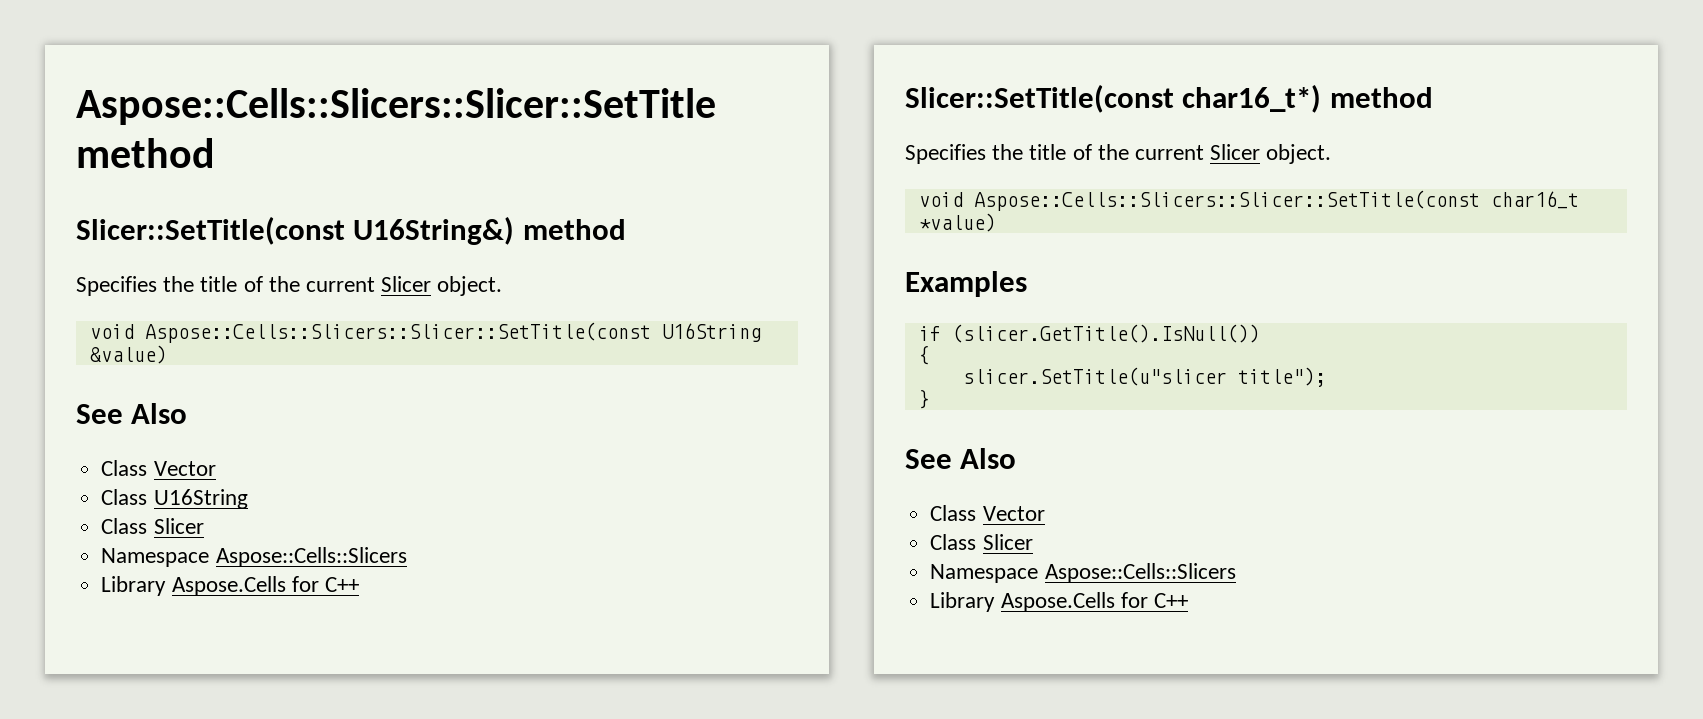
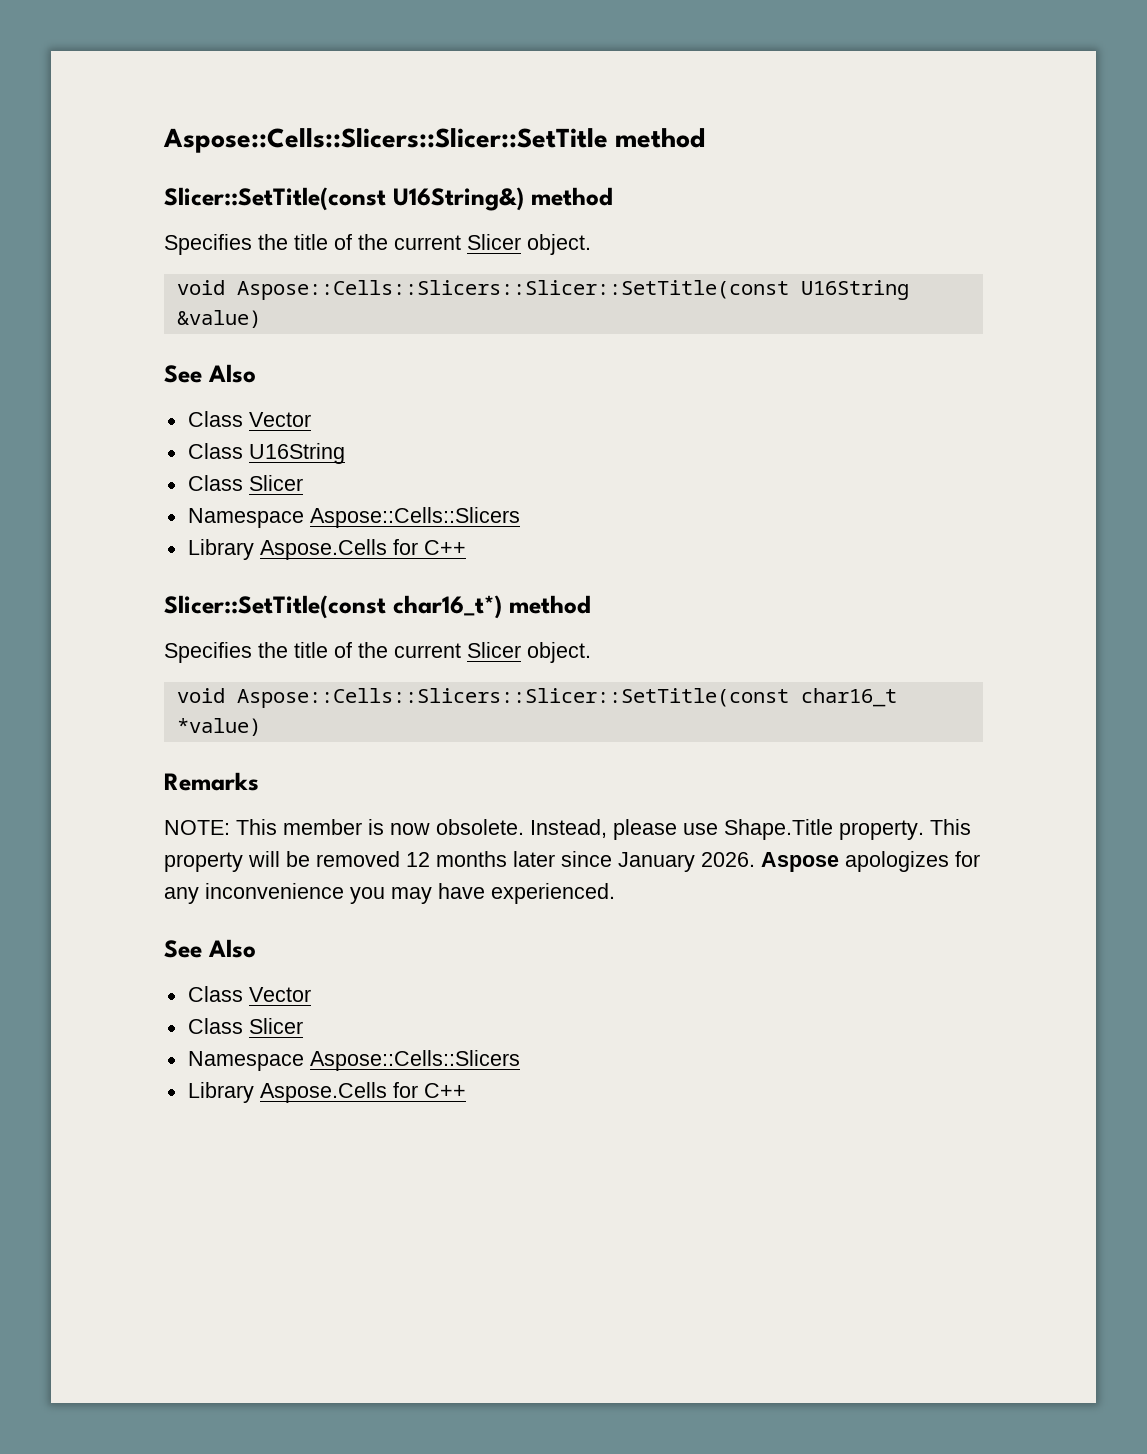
- Examples
- if (slicer.GetTitle().IsNull())
- {
- slicer.SetTitle(u"slicer title");
- }
+ Remarks
+ NOTE: This member is now obsolete. Instead, please use Shape.Title property. This property will be removed 12 months later since January 2026. Aspose apologizes for any inconvenience you may have experienced.

